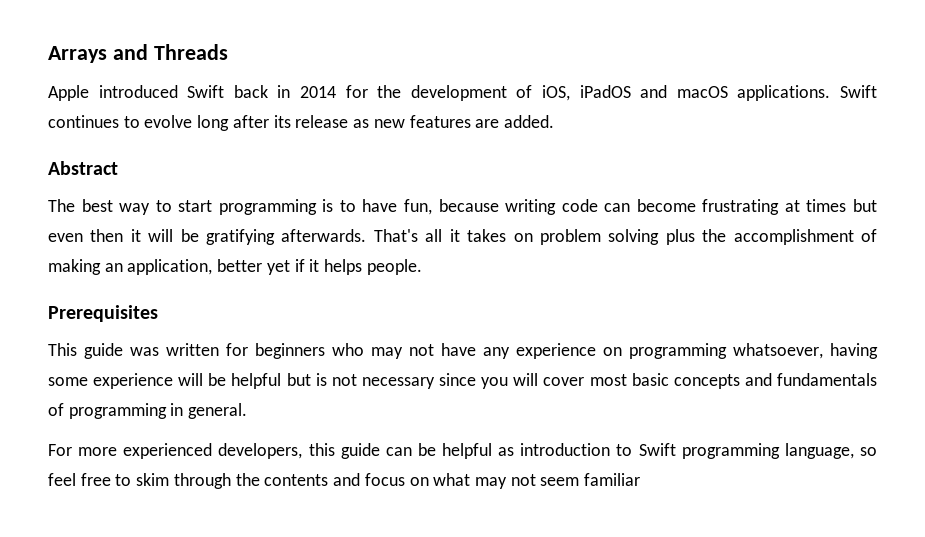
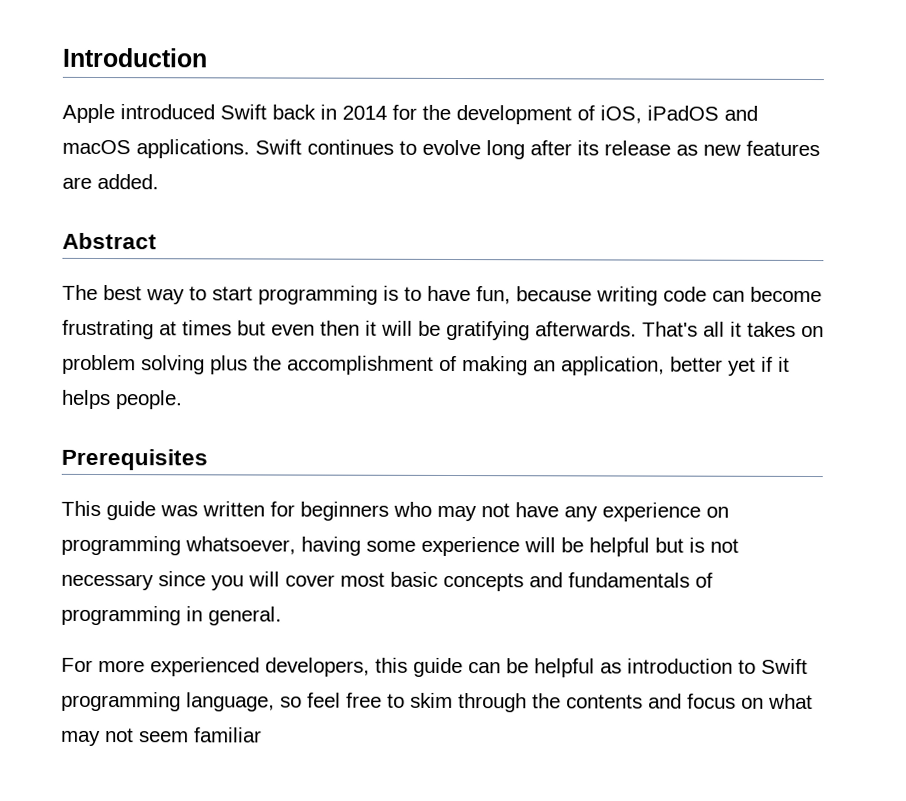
- Arrays and Threads
+ Introduction

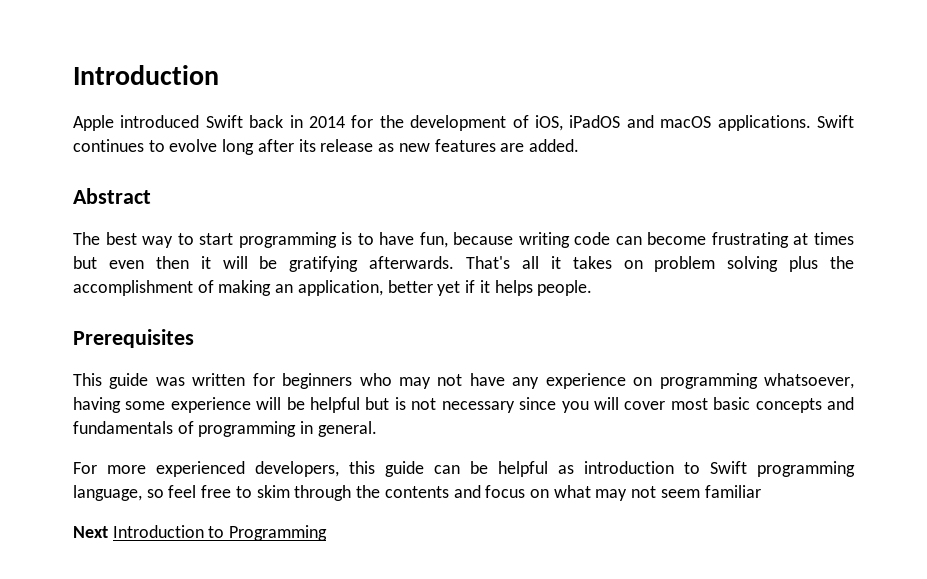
+ Next Introduction to Programming

